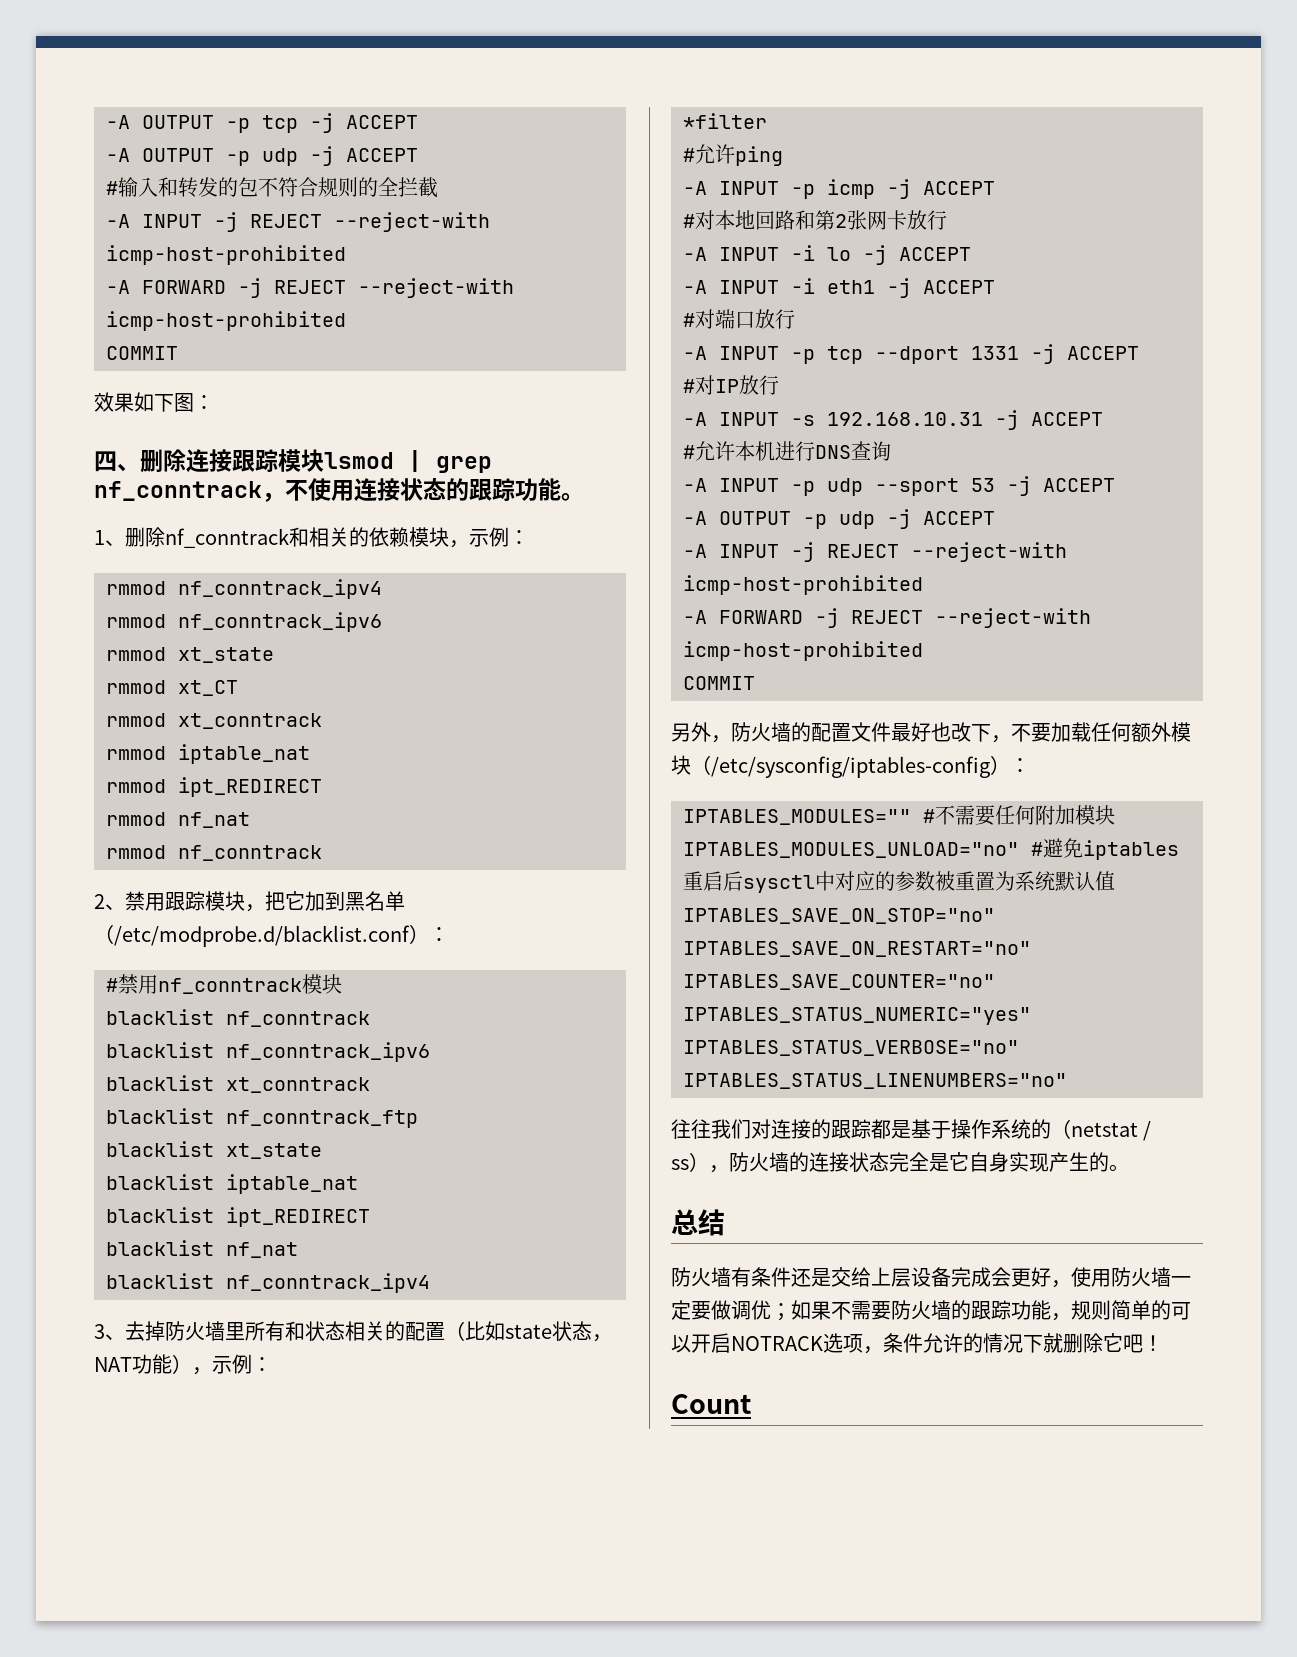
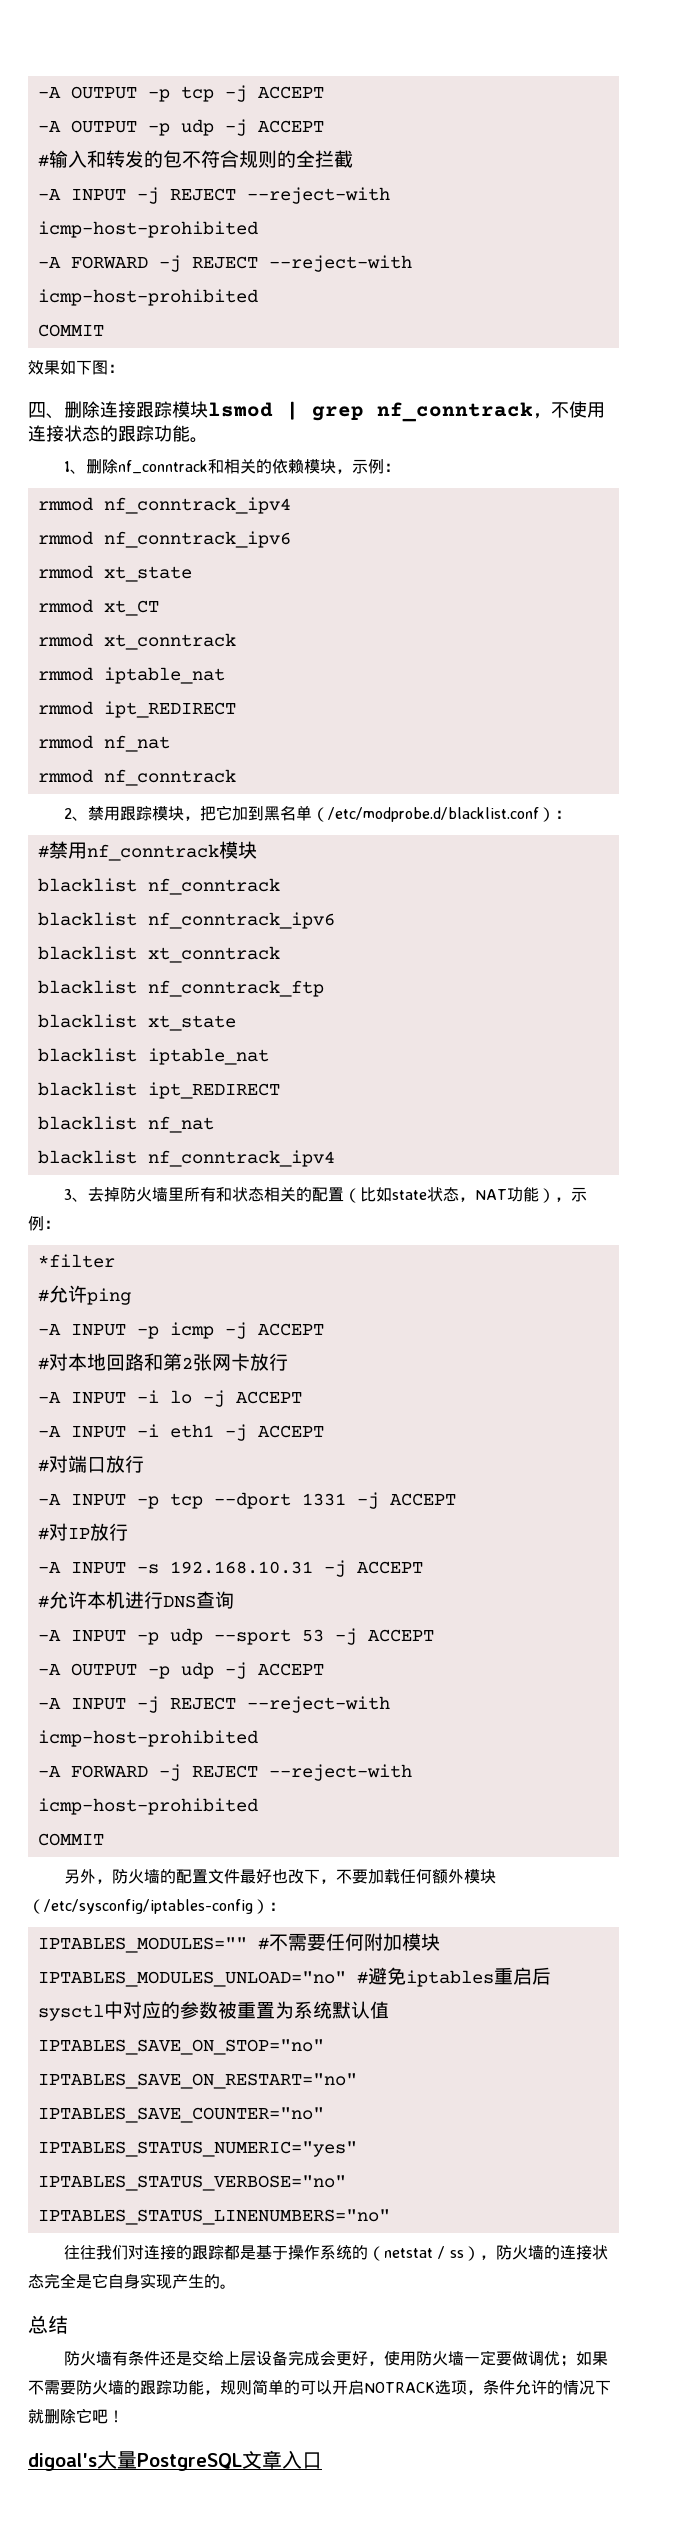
- Count
+ digoal's大量PostgreSQL文章入口

